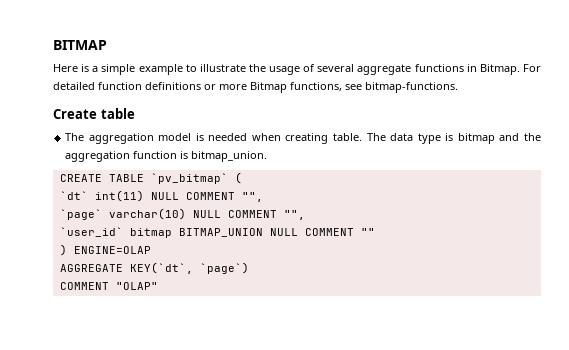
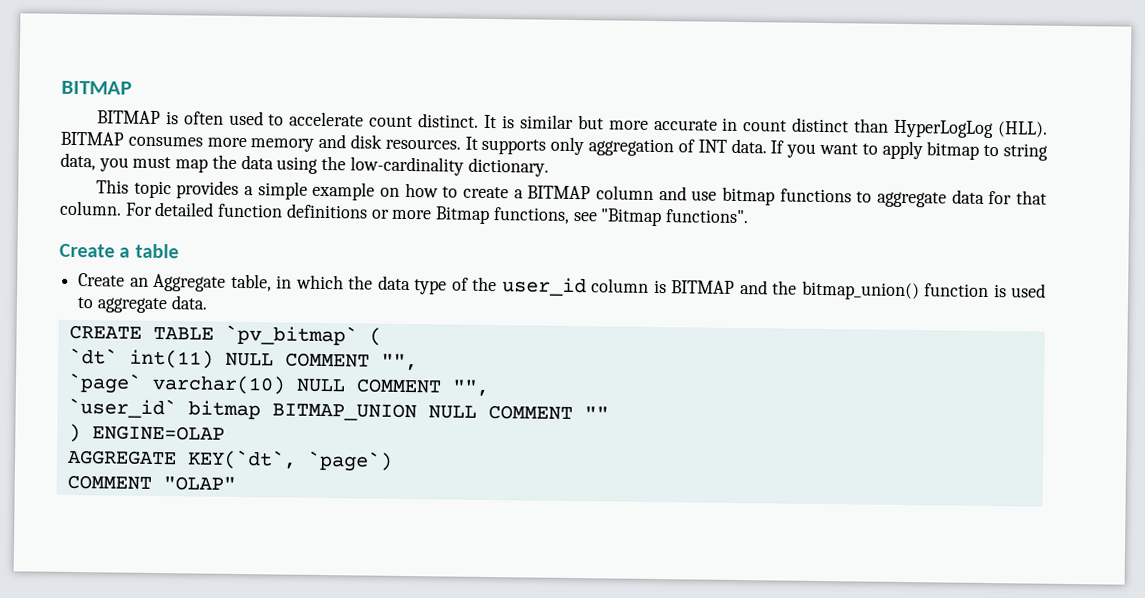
- Here is a simple example to illustrate the usage of several aggregate functions in Bitmap.
+ BITMAP is often used to accelerate count distinct. It is similar but more accurate in count distinct than HyperLogLog (HLL). BITMAP consumes more memory and disk resources. It supports only aggregation of INT data. If you want to apply bitmap to string data, you must map the data using the low-cardinality dictionary.
+ This topic provides a simple example on how to create a BITMAP column and use bitmap functions to aggregate data for that column.
- For detailed function definitions or more Bitmap functions, see bitmap-functions.
- Create table
+ For detailed function definitions or more Bitmap functions, see "Bitmap functions".
+ Create a table
- The aggregation model is needed when creating table. The data type is bitmap and the aggregation function is bitmap_union.
+ Create an Aggregate table, in which the data type of the user_id column is BITMAP and the bitmap_union() function is used to aggregate data.

